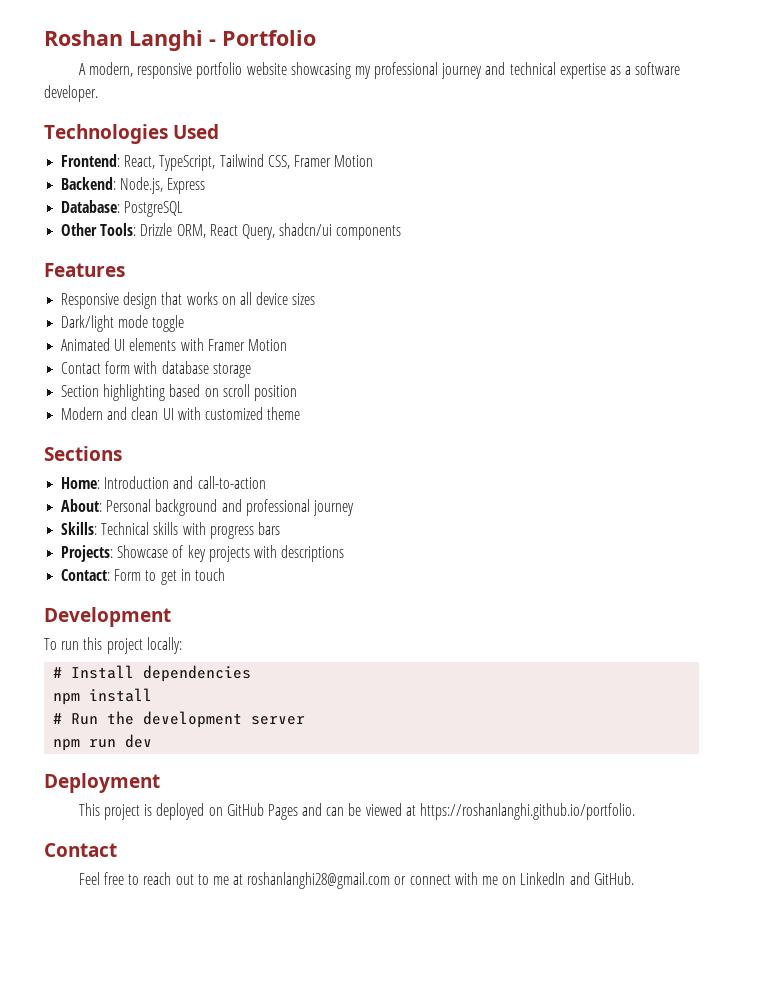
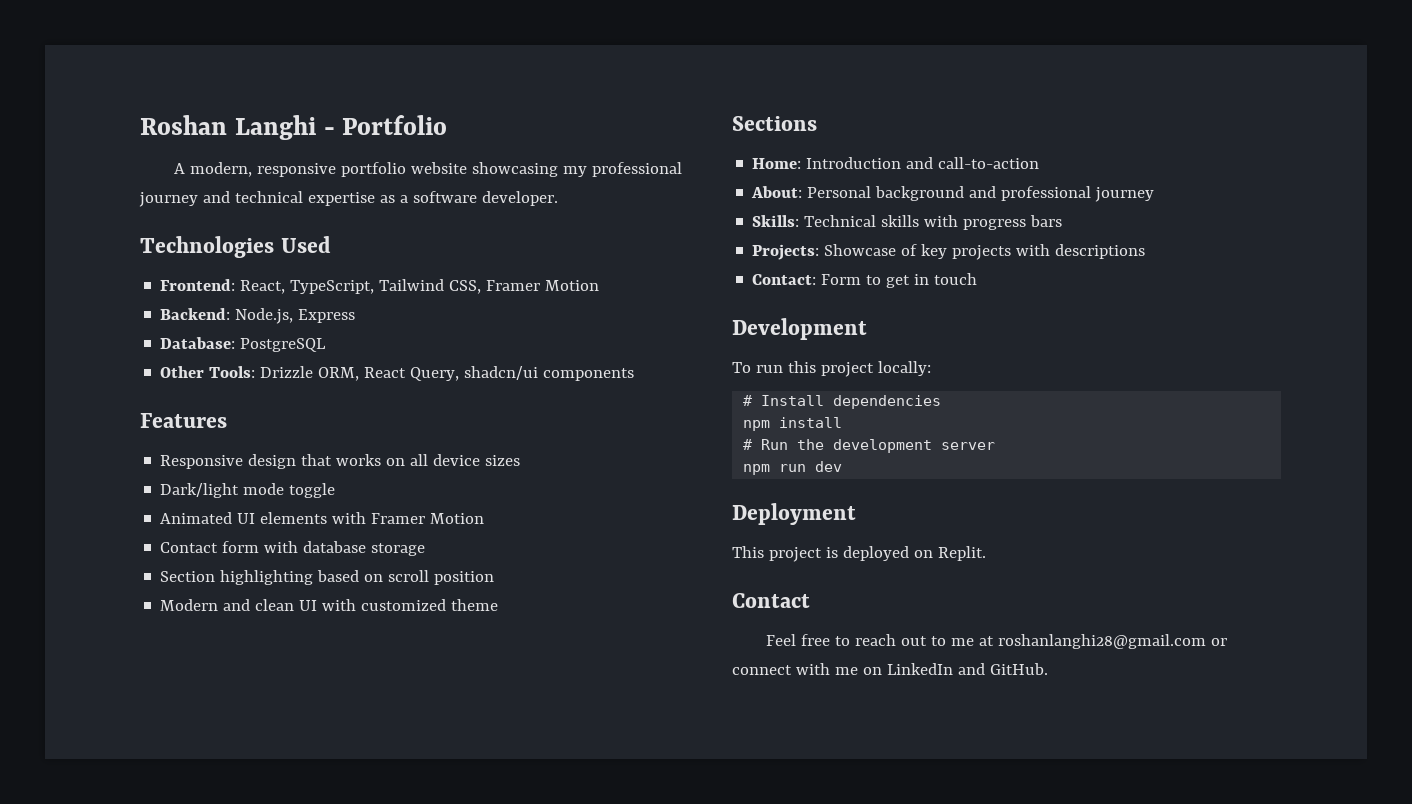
- This project is deployed on GitHub Pages and can be viewed at https://roshanlanghi.github.io/portfolio.
+ This project is deployed on Replit.

